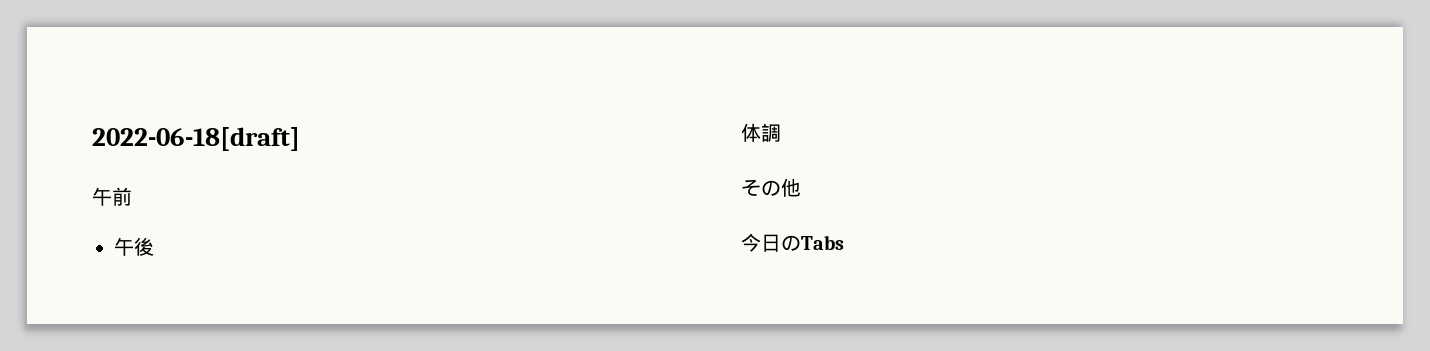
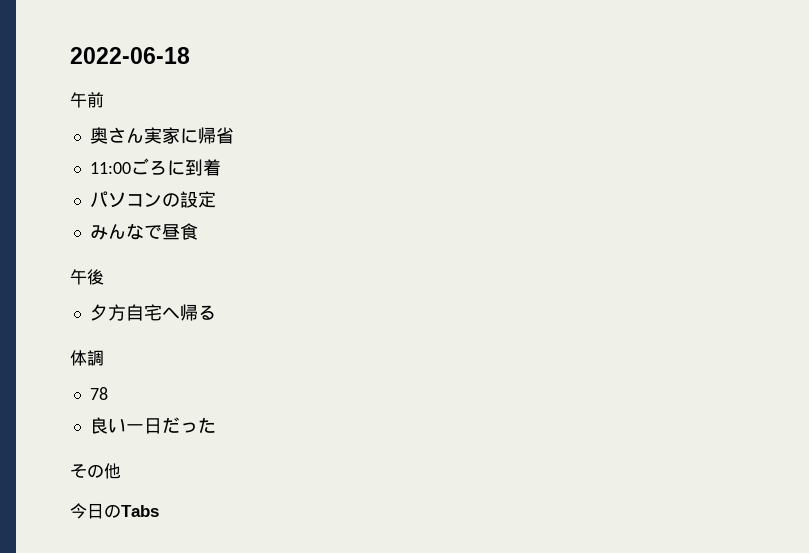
- 2022-06-18[draft]
+ 2022-06-18
+ 奥さん実家に帰省
+ 11:00ごろに到着
+ パソコンの設定
+ みんなで昼食
  午後
+ 夕方自宅へ帰る
  体調
+ 78
+ 良い一日だった

